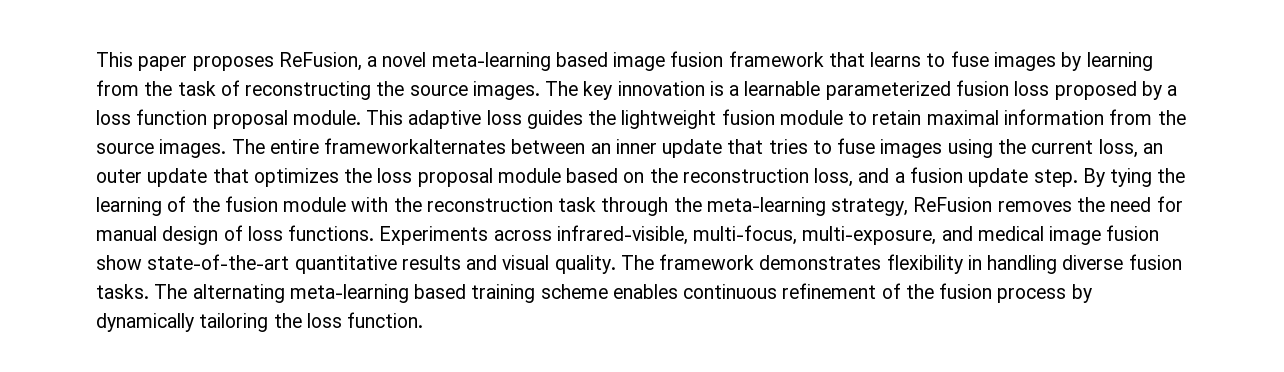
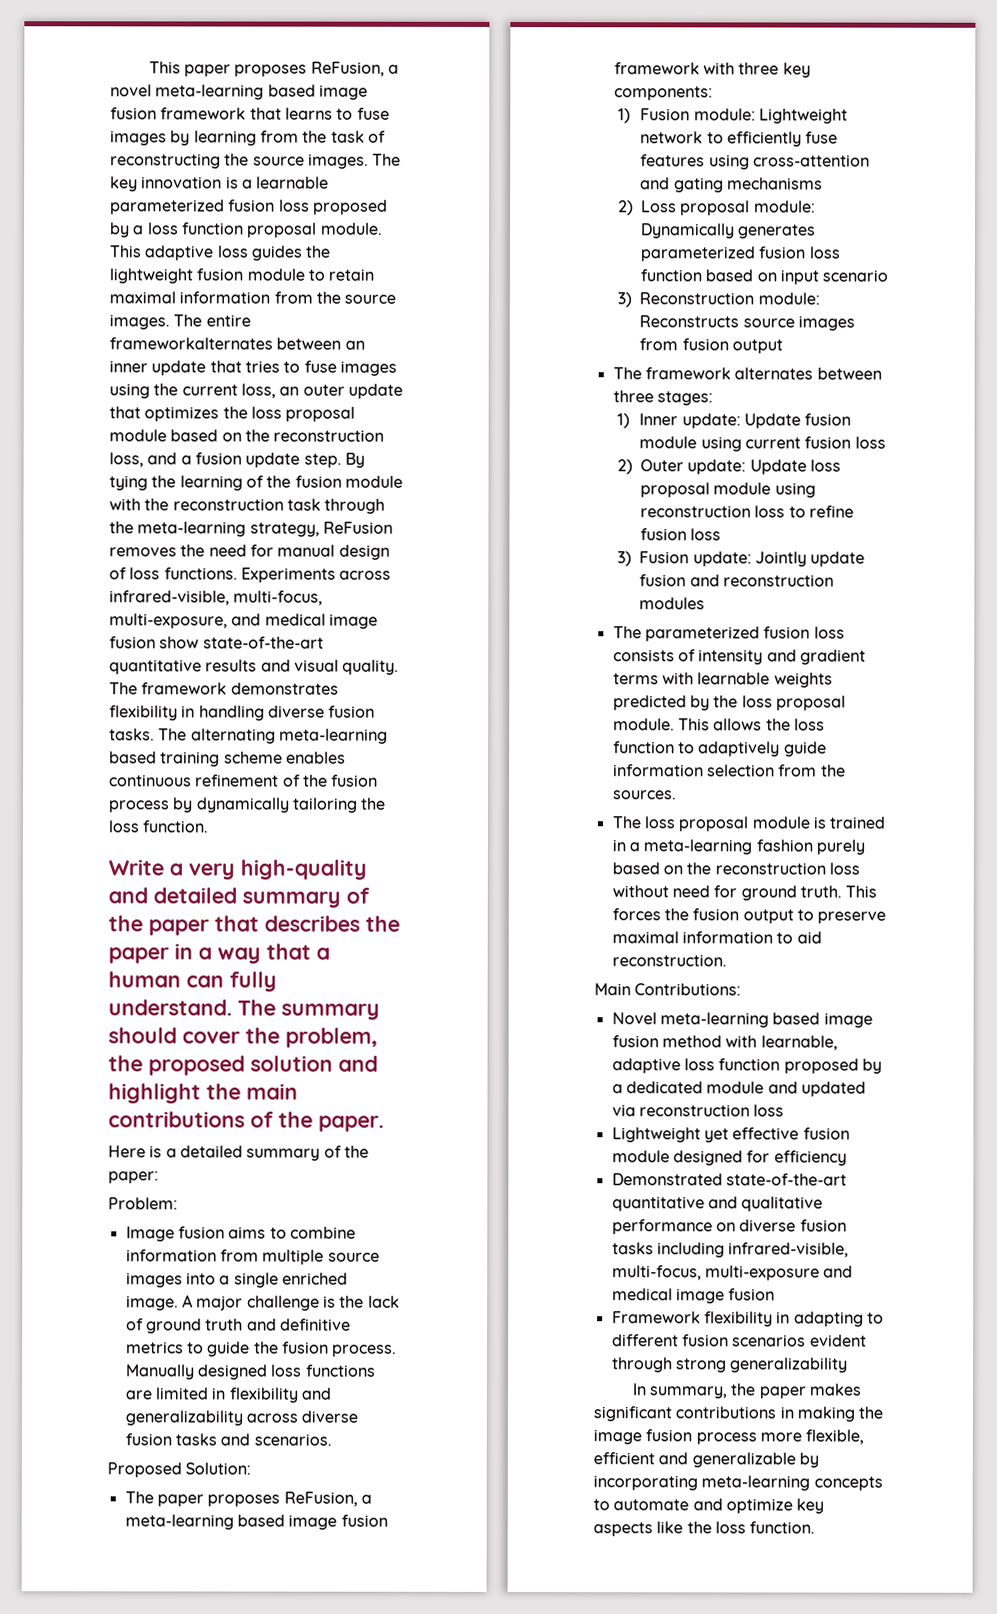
+ Write a very high-quality and detailed summary of the paper that describes the paper in a way that a human can fully understand. The summary should cover the problem, the proposed solution and highlight the main contributions of the paper.
+ Here is a detailed summary of the paper:
+ Problem:
+ Image fusion aims to combine information from multiple source images into a single enriched image. A major challenge is the lack of ground truth and definitive metrics to guide the fusion process. Manually designed loss functions are limited in flexibility and generalizability across diverse fusion tasks and scenarios.
+ Proposed Solution:
+ The paper proposes ReFusion, a meta-learning based image fusion framework with three key components:
+ 1) Fusion module: Lightweight network to efficiently fuse features using cross-attention and gating mechanisms
+ 2) Loss proposal module: Dynamically generates parameterized fusion loss function based on input scenario
+ 3) Reconstruction module: Reconstructs source images from fusion output
+ The framework alternates between three stages:
+ 1) Inner update: Update fusion module using current fusion loss
+ 2) Outer update: Update loss proposal module using reconstruction loss to refine fusion loss
+ 3) Fusion update: Jointly update fusion and reconstruction modules
+ The parameterized fusion loss consists of intensity and gradient terms with learnable weights predicted by the loss proposal module. This allows the loss function to adaptively guide information selection from the sources.
+ The loss proposal module is trained in a meta-learning fashion purely based on the reconstruction loss without need for ground truth. This forces the fusion output to preserve maximal information to aid reconstruction.
+ Main Contributions:
+ Novel meta-learning based image fusion method with learnable, adaptive loss function proposed by a dedicated module and updated via reconstruction loss
+ Lightweight yet effective fusion module designed for efficiency
+ Demonstrated state-of-the-art quantitative and qualitative performance on diverse fusion tasks including infrared-visible, multi-focus, multi-exposure and medical image fusion
+ Framework flexibility in adapting to different fusion scenarios evident through strong generalizability
+ In summary, the paper makes significant contributions in making the image fusion process more flexible, efficient and generalizable by incorporating meta-learning concepts to automate and optimize key aspects like the loss function.

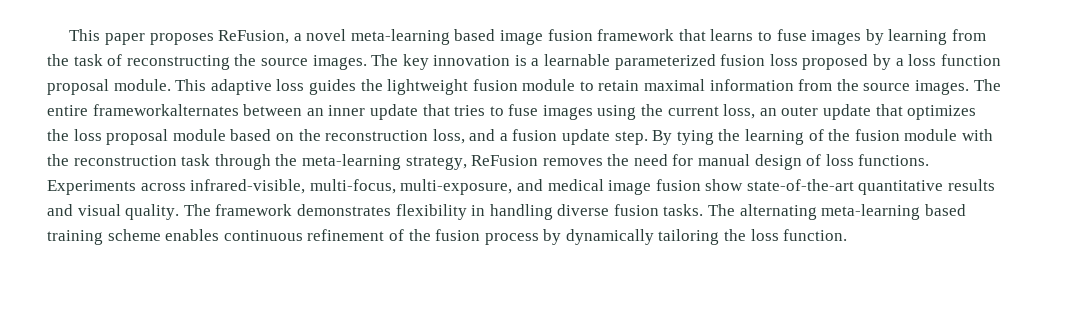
- Write a very high-quality and detailed summary of the paper that describes the paper in a way that a human can fully understand. The summary should cover the problem, the proposed solution and highlight the main contributions of the paper.
- Here is a detailed summary of the paper:
- Problem:
- Image fusion aims to combine information from multiple source images into a single enriched image. A major challenge is the lack of ground truth and definitive metrics to guide the fusion process. Manually designed loss functions are limited in flexibility and generalizability across diverse fusion tasks and scenarios.
- Proposed Solution:
- The paper proposes ReFusion, a meta-learning based image fusion framework with three key components:
- 1) Fusion module: Lightweight network to efficiently fuse features using cross-attention and gating mechanisms
- 2) Loss proposal module: Dynamically generates parameterized fusion loss function based on input scenario
- 3) Reconstruction module: Reconstructs source images from fusion output
- The framework alternates between three stages:
- 1) Inner update: Update fusion module using current fusion loss
- 2) Outer update: Update loss proposal module using reconstruction loss to refine fusion loss
- 3) Fusion update: Jointly update fusion and reconstruction modules
- The parameterized fusion loss consists of intensity and gradient terms with learnable weights predicted by the loss proposal module. This allows the loss function to adaptively guide information selection from the sources.
- The loss proposal module is trained in a meta-learning fashion purely based on the reconstruction loss without need for ground truth. This forces the fusion output to preserve maximal information to aid reconstruction.
- Main Contributions:
- Novel meta-learning based image fusion method with learnable, adaptive loss function proposed by a dedicated module and updated via reconstruction loss
- Lightweight yet effective fusion module designed for efficiency
- Demonstrated state-of-the-art quantitative and qualitative performance on diverse fusion tasks including infrared-visible, multi-focus, multi-exposure and medical image fusion
- Framework flexibility in adapting to different fusion scenarios evident through strong generalizability
- In summary, the paper makes significant contributions in making the image fusion process more flexible, efficient and generalizable by incorporating meta-learning concepts to automate and optimize key aspects like the loss function.

